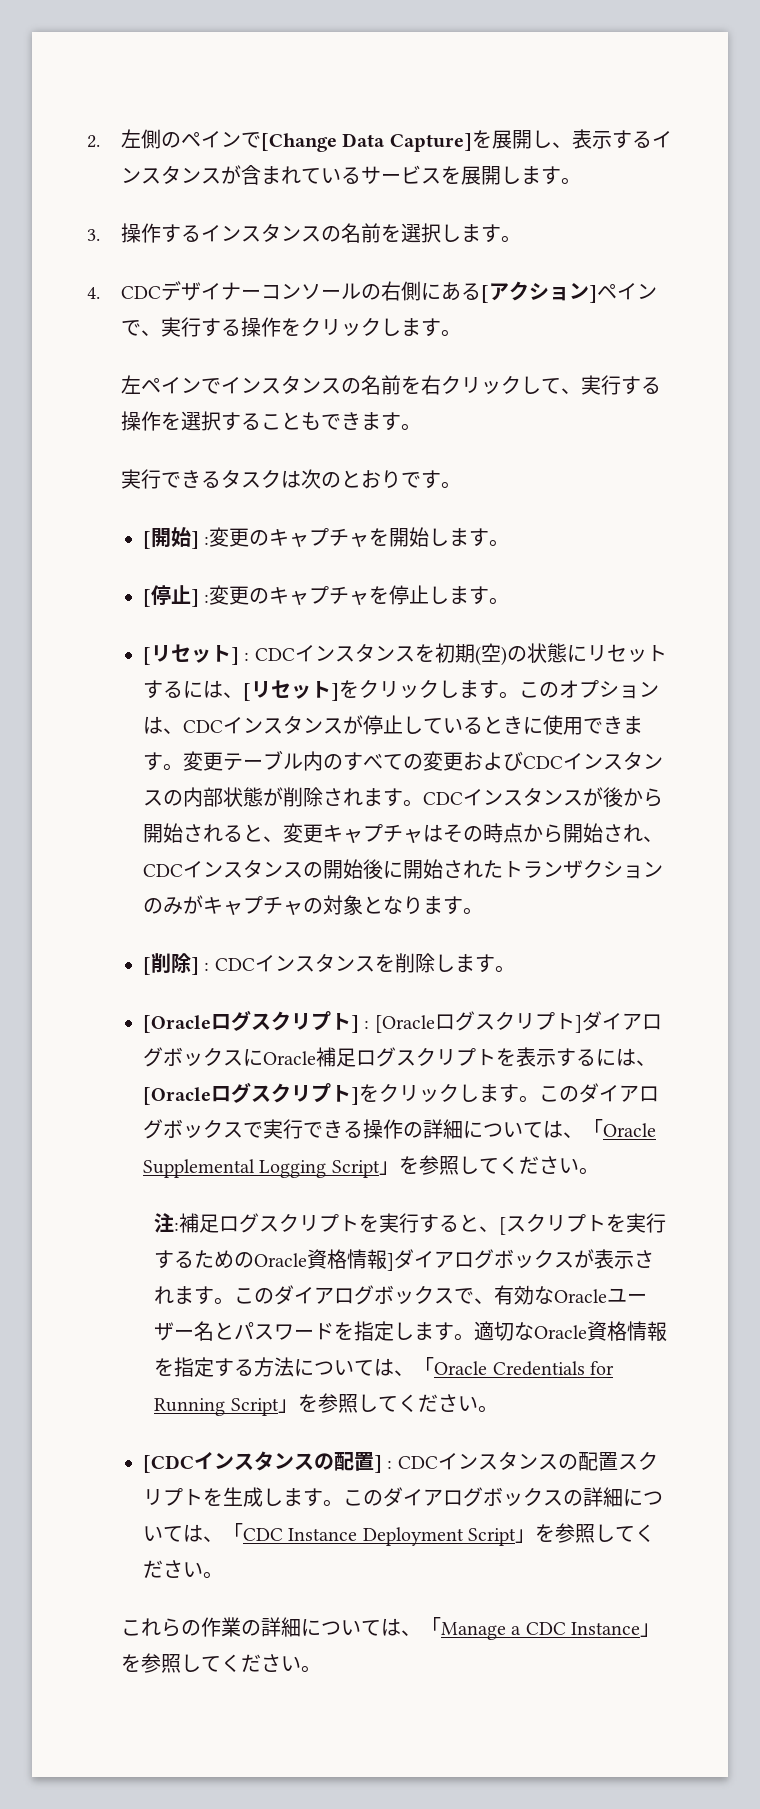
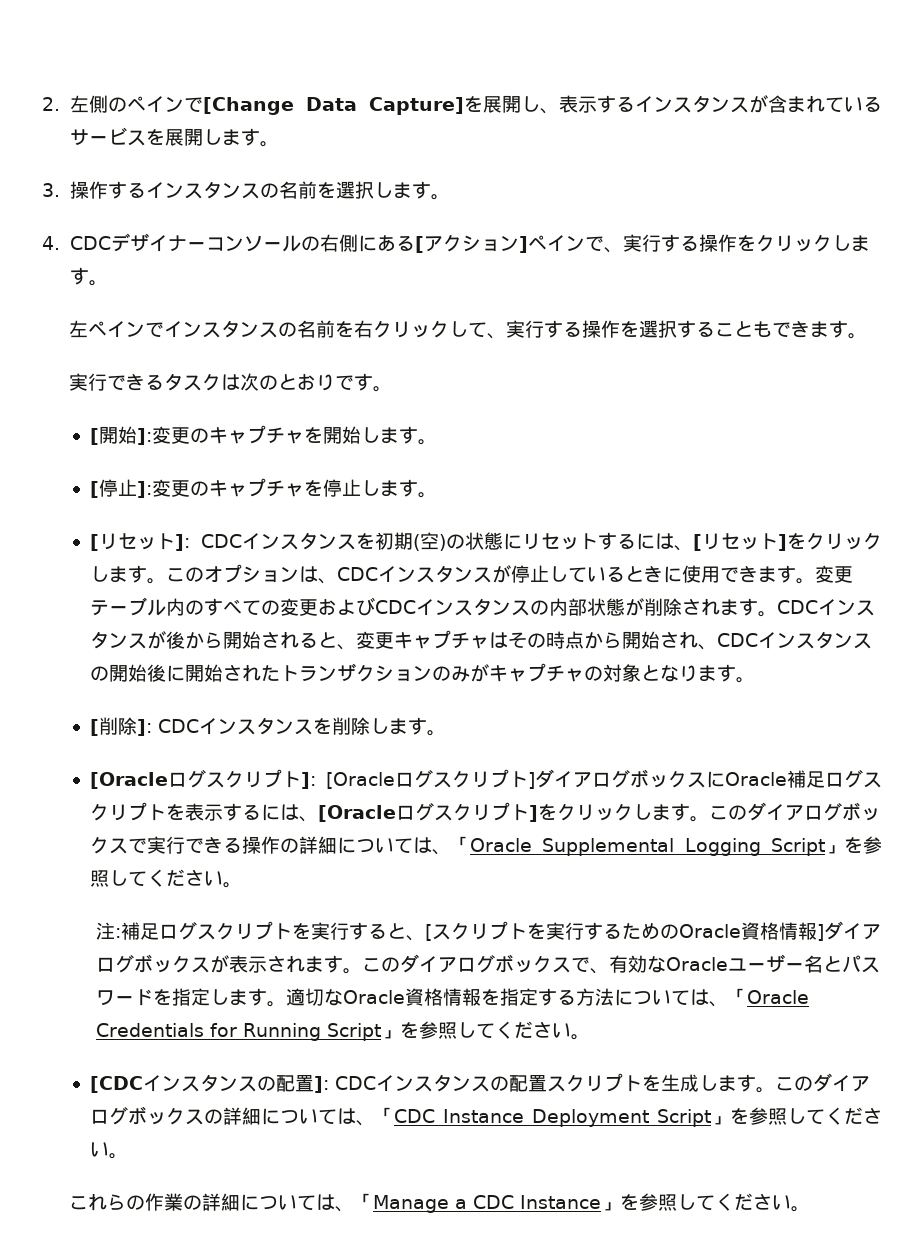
- [開始] :変更のキャプチャを開始します。
+ [開始]:変更のキャプチャを開始します。
- [停止] :変更のキャプチャを停止します。
+ [停止]:変更のキャプチャを停止します。
- [リセット] : CDCインスタンスを初期(空)の状態にリセットするには、[リセット]をクリックします。
+ [リセット]: CDCインスタンスを初期(空)の状態にリセットするには、[リセット]をクリックします。
- [削除] : CDCインスタンスを削除します。
+ [削除]: CDCインスタンスを削除します。
- [Oracleログスクリプト] : [Oracleログスクリプト]ダイアログボックスにOracle補足ログスクリプトを表示するには、[Oracleログスクリプト]をクリックします。
+ [Oracleログスクリプト]: [Oracleログスクリプト]ダイアログボックスにOracle補足ログスクリプトを表示するには、[Oracleログスクリプト]をクリックします。
- [CDCインスタンスの配置] : CDCインスタンスの配置スクリプトを生成します。
+ [CDCインスタンスの配置]: CDCインスタンスの配置スクリプトを生成します。

